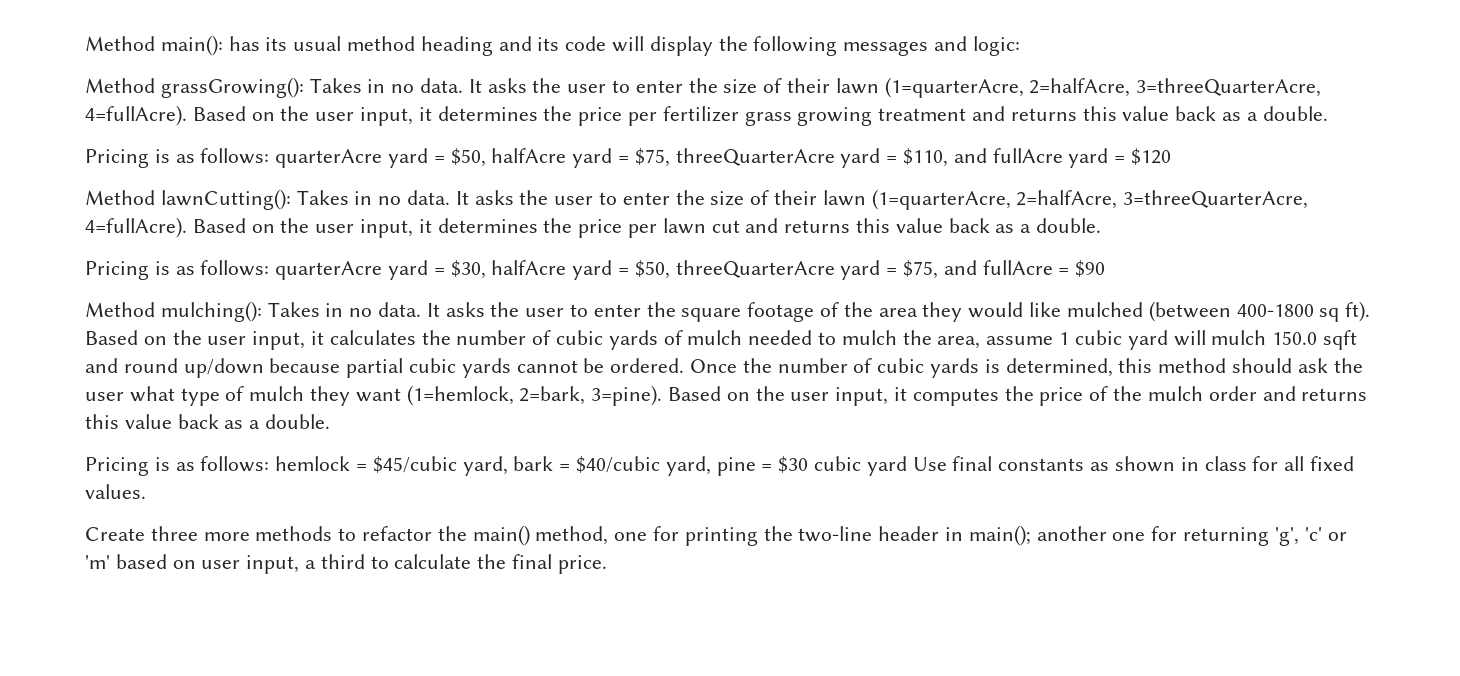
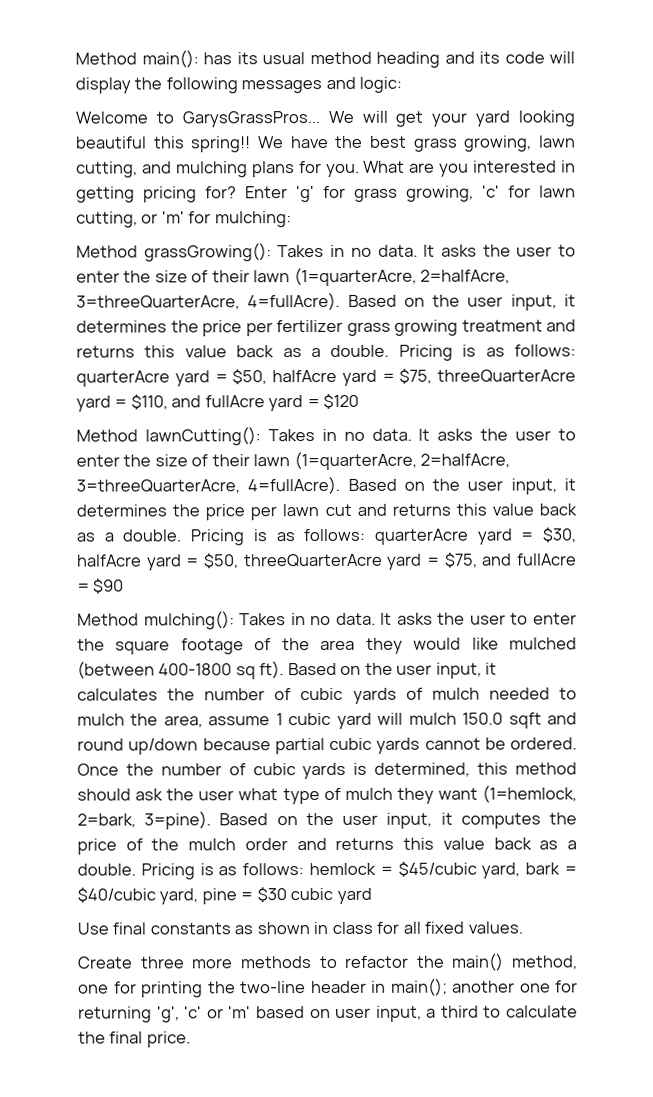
+ Welcome to GarysGrassPros... We will get your yard looking beautiful this spring!! We have the best grass growing, lawn cutting, and mulching plans for you. What are you interested in getting pricing for? Enter 'g' for grass growing, 'c' for lawn cutting, or 'm' for mulching:
- Based on the user input, it determines the price per fertilizer grass growing treatment and returns this value back as a double.
- Pricing is as follows: quarterAcre yard = $50, halfAcre yard = $75, threeQuarterAcre yard = $110, and fullAcre yard = $120
+ Based on the user input, it determines the price per fertilizer grass growing treatment and returns this value back as a double. Pricing is as follows: quarterAcre yard = $50, halfAcre yard = $75, threeQuarterAcre yard = $110, and fullAcre yard = $120
- Based on the user input, it determines the price per lawn cut and returns this value back as a double.
- Pricing is as follows: quarterAcre yard = $30, halfAcre yard = $50, threeQuarterAcre yard = $75, and fullAcre = $90
+ Based on the user input, it determines the price per lawn cut and returns this value back as a double. Pricing is as follows: quarterAcre yard = $30, halfAcre yard = $50, threeQuarterAcre yard = $75, and fullAcre = $90
- Based on the user input, it computes the price of the mulch order and returns this value back as a double.
- Pricing is as follows: hemlock = $45/cubic yard, bark = $40/cubic yard, pine = $30 cubic yard Use final constants as shown in class for all fixed values.
+ Based on the user input, it computes the price of the mulch order and returns this value back as a double. Pricing is as follows: hemlock = $45/cubic yard, bark = $40/cubic yard, pine = $30 cubic yard
+ Use final constants as shown in class for all fixed values.

